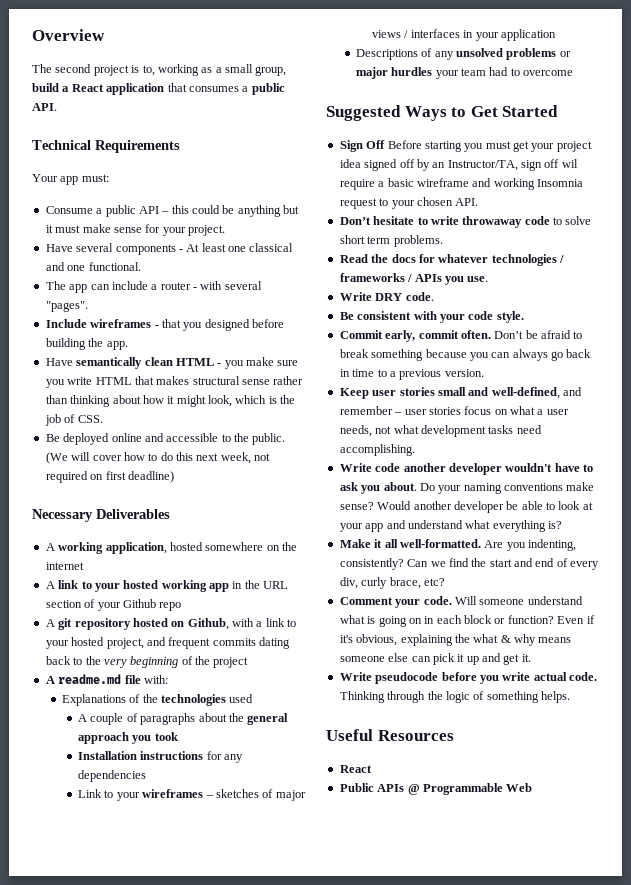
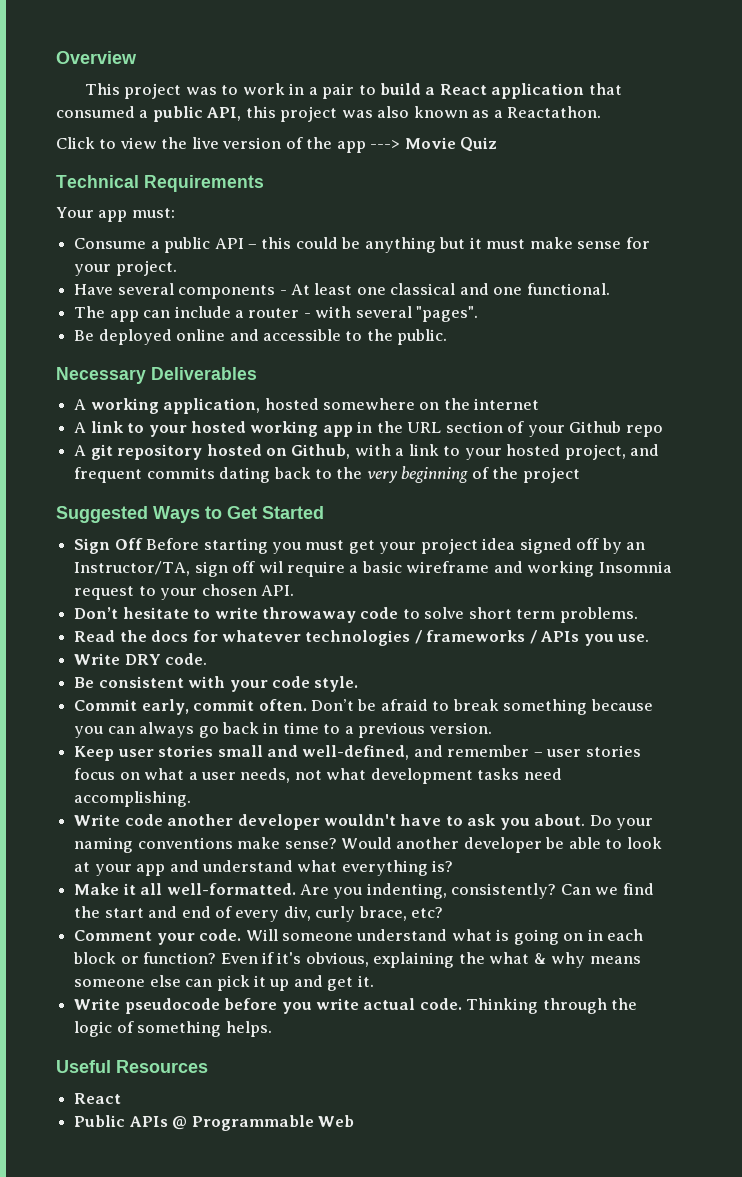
- The second project is to, working as a small group, build a React application that consumes a public API.
+ This project was to work in a pair to build a React application that consumed a public API, this project was also known as a Reactathon.
+ Click to view the live version of the app ---> Movie Quiz
- Include wireframes - that you designed before building the app.
- Have semantically clean HTML - you make sure you write HTML that makes structural sense rather than thinking about how it might look, which is the job of CSS.
- (We will cover how to do this next week, not required on first deadline)
- A readme.md file with:
- Explanations of the technologies used
- A couple of paragraphs about the general approach you took
- Installation instructions for any dependencies
- Link to your wireframes – sketches of major views / interfaces in your application
- Descriptions of any unsolved problems or major hurdles your team had to overcome

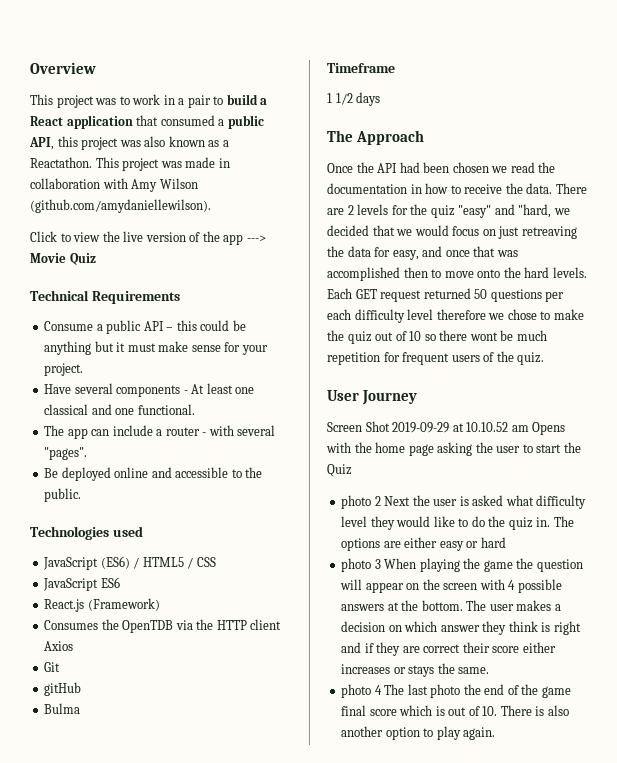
+ This project was made in collaboration with Amy Wilson (github.com/amydaniellewilson).
- Your app must:
- Necessary Deliverables
- A working application, hosted somewhere on the internet
- A link to your hosted working app in the URL section of your Github repo
- A git repository hosted on Github, with a link to your hosted project, and frequent commits dating back to the very beginning of the project
- Suggested Ways to Get Started
- Sign Off Before starting you must get your project idea signed off by an Instructor/TA, sign off wil require a basic wireframe and working Insomnia request to your chosen API.
- Don’t hesitate to write throwaway code to solve short term problems.
- Read the docs for whatever technologies / frameworks / APIs you use.
- Write DRY code.
- Be consistent with your code style.
- Commit early, commit often. Don’t be afraid to break something because you can always go back in time to a previous version.
- Keep user stories small and well-defined, and remember – user stories focus on what a user needs, not what development tasks need accomplishing.
- Write code another developer wouldn't have to ask you about. Do your naming conventions make sense? Would another developer be able to look at your app and understand what everything is?
- Make it all well-formatted. Are you indenting, consistently? Can we find the start and end of every div, curly brace, etc?
- Comment your code. Will someone understand what is going on in each block or function? Even if it's obvious, explaining the what & why means someone else can pick it up and get it.
- Write pseudocode before you write actual code. Thinking through the logic of something helps.
- Useful Resources
- React
- Public APIs @ Programmable Web
+ Technologies used
+ JavaScript (ES6) / HTML5 / CSS
+ JavaScript ES6
+ React.js (Framework)
+ Consumes the OpenTDB via the HTTP client Axios
+ Git
+ gitHub
+ Bulma
+ Timeframe
+ 1 1/2 days
+ The Approach
+ Once the API had been chosen we read the documentation in how to receive the data. There are 2 levels for the quiz "easy" and "hard, we decided that we would focus on just retreaving the data for easy, and once that was accomplished then to move onto the hard levels. Each GET request returned 50 questions per each difficulty level therefore we chose to make the quiz out of 10 so there wont be much repetition for frequent users of the quiz.
+ User Journey
+ Screen Shot 2019-09-29 at 10.10.52 am Opens with the home page asking the user to start the Quiz
+ photo 2 Next the user is asked what difficulty level they would like to do the quiz in. The options are either easy or hard
+ photo 3 When playing the game the question will appear on the screen with 4 possible answers at the bottom. The user makes a decision on which answer they think is right and if they are correct their score either increases or stays the same.
+ photo 4 The last photo the end of the game final score which is out of 10. There is also another option to play again.

